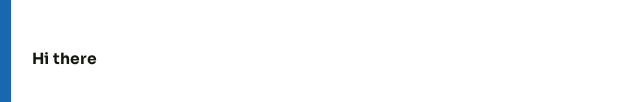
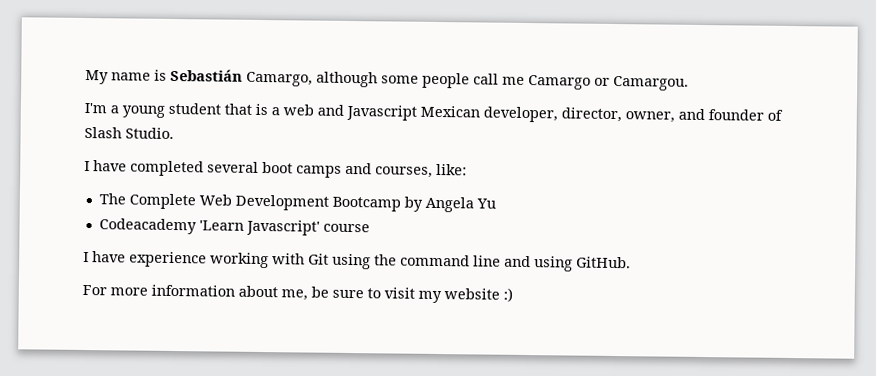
- Hi there
+ My name is Sebastián Camargo, although some people call me Camargo or Camargou.
+ I'm a young student that is a web and Javascript Mexican developer, director, owner, and founder of Slash Studio.
+ I have completed several boot camps and courses, like:
+ The Complete Web Development Bootcamp by Angela Yu
+ Codeacademy 'Learn Javascript' course
+ I have experience working with Git using the command line and using GitHub.
+ For more information about me, be sure to visit my website :)

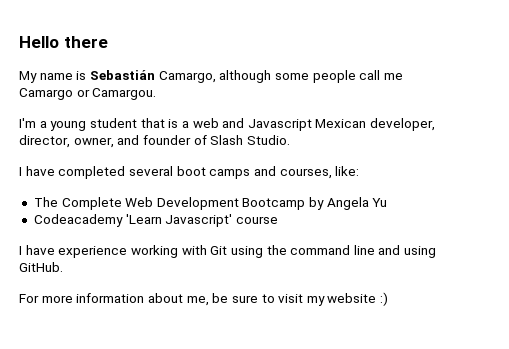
+ Hello there

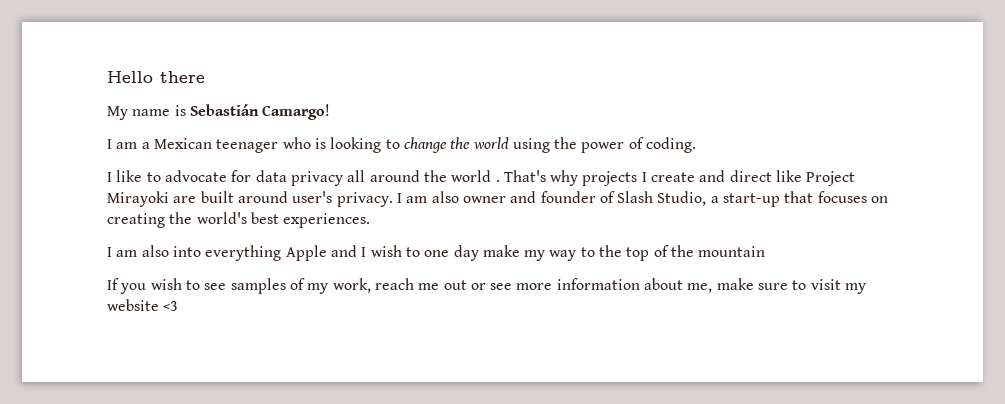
- My name is Sebastián Camargo, although some people call me Camargo or Camargou.
- I'm a young student that is a web and Javascript Mexican developer, director, owner, and founder of Slash Studio.
- I have completed several boot camps and courses, like:
- The Complete Web Development Bootcamp by Angela Yu
- Codeacademy 'Learn Javascript' course
- I have experience working with Git using the command line and using GitHub.
- For more information about me, be sure to visit my website :)
+ My name is Sebastián Camargo!
+ I am a Mexican teenager who is looking to change the world using the power of coding.
+ I like to advocate for data privacy all around the world . That's why projects I create and direct like Project Mirayoki are built around user's privacy. I am also owner and founder of Slash Studio, a start-up that focuses on creating the world's best experiences.
+ I am also into everything Apple and I wish to one day make my way to the top of the mountain
+ If you wish to see samples of my work, reach me out or see more information about me, make sure to visit my website <3

